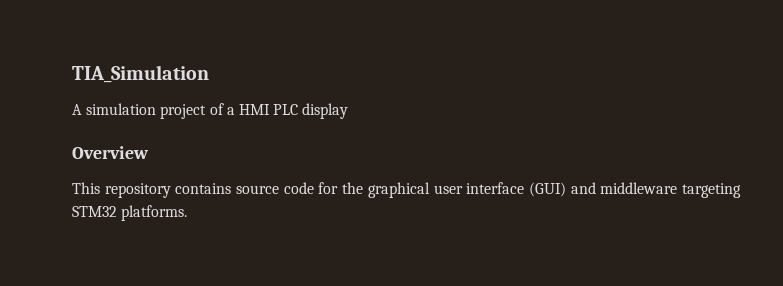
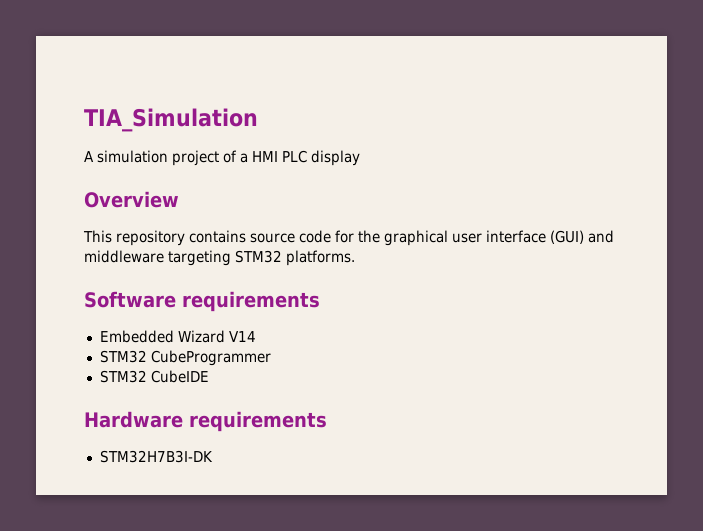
+ Software requirements
+ Embedded Wizard V14
+ STM32 CubeProgrammer
+ STM32 CubeIDE
+ Hardware requirements
+ STM32H7B3I-DK

